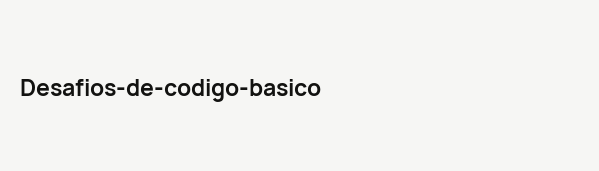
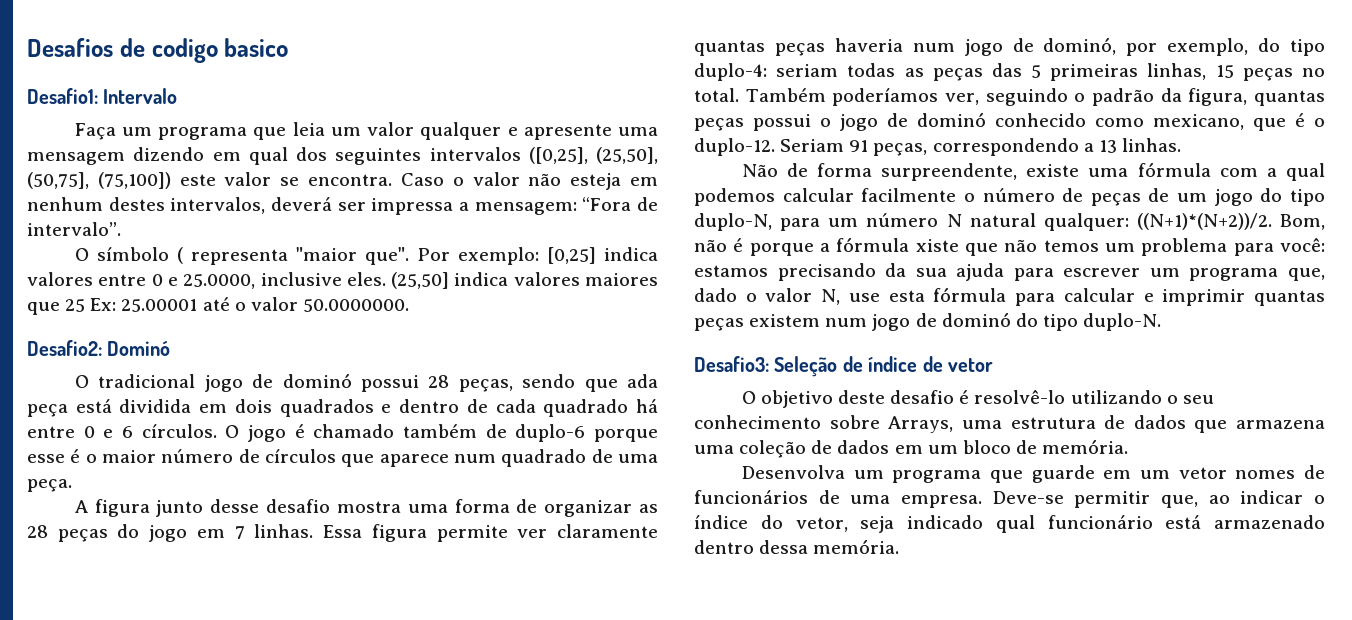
- Desafios-de-codigo-basico
+ Desafios de codigo basico
+ Desafio1: Intervalo
+ Faça um programa que leia um valor qualquer e apresente uma mensagem dizendo em qual dos seguintes intervalos ([0,25], (25,50], (50,75], (75,100]) este valor se encontra. Caso o valor não esteja em nenhum destes intervalos, deverá ser impressa a mensagem: “Fora de intervalo”.
+ O símbolo ( representa "maior que". Por exemplo: [0,25] indica valores entre 0 e 25.0000, inclusive eles. (25,50] indica valores maiores que 25 Ex: 25.00001 até o valor 50.0000000.
+ Desafio2: Dominó
+ O tradicional jogo de dominó possui 28 peças, sendo que ada peça está dividida em dois quadrados e dentro de cada quadrado há entre 0 e 6 círculos. O jogo é chamado também de duplo-6 porque esse é o maior número de círculos que aparece num quadrado de uma peça.
+ A figura junto desse desafio mostra uma forma de organizar as 28 peças do jogo em 7 linhas. Essa figura permite ver claramente quantas peças haveria num jogo de dominó, por exemplo, do tipo duplo-4: seriam todas as peças das 5 primeiras linhas, 15 peças no total. Também poderíamos ver, seguindo o padrão da figura, quantas peças possui o jogo de dominó conhecido como mexicano, que é o duplo-12. Seriam 91 peças, correspondendo a 13 linhas.
+ Não de forma surpreendente, existe uma fórmula com a qual podemos calcular facilmente o número de peças de um jogo do tipo duplo-N, para um número N natural qualquer: ((N+1)*(N+2))/2. Bom, não é porque a fórmula xiste que não temos um problema para você: estamos precisando da sua ajuda para escrever um programa que, dado o valor N, use esta fórmula para calcular e imprimir quantas peças existem num jogo de dominó do tipo duplo-N.
+ Desafio3: Seleção de índice de vetor
+ O objetivo deste desafio é resolvê-lo utilizando o seu conhecimento sobre Arrays, uma estrutura de dados que armazena uma coleção de dados em um bloco de memória.
+ Desenvolva um programa que guarde em um vetor nomes de funcionários de uma empresa. Deve-se permitir que, ao indicar o índice do vetor, seja indicado qual funcionário está armazenado dentro dessa memória.

